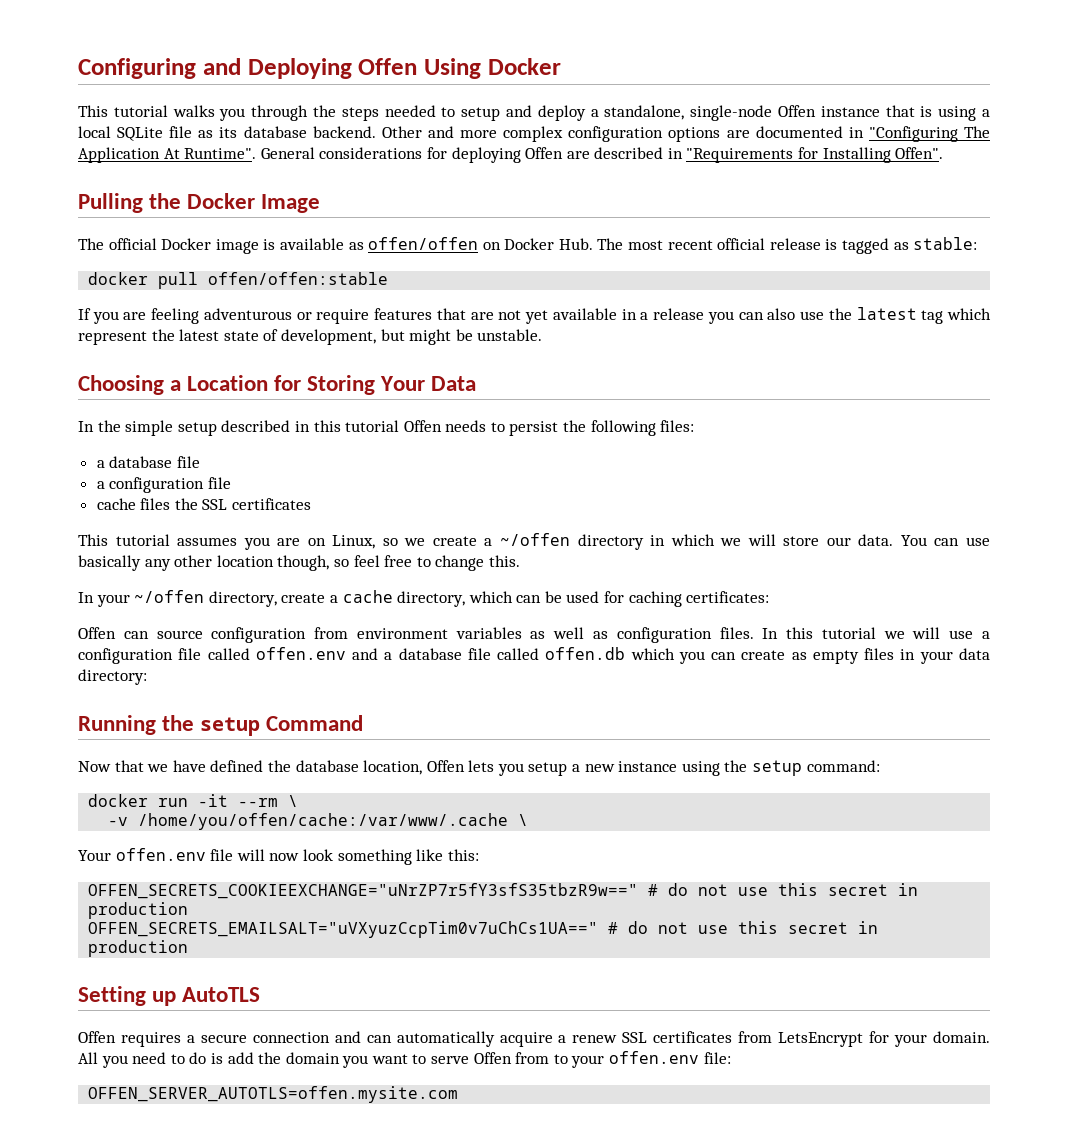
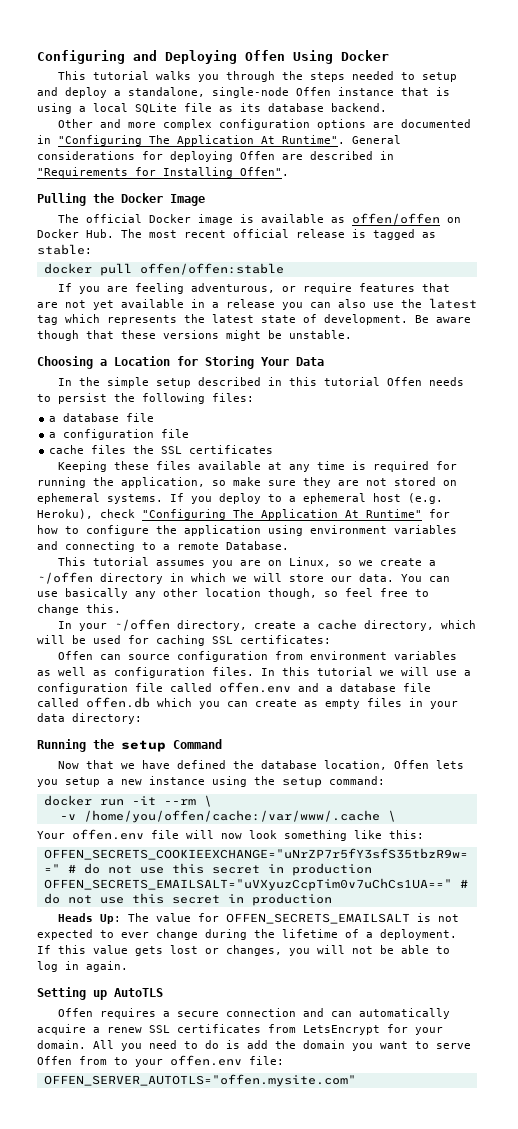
- This tutorial walks you through the steps needed to setup and deploy a standalone, single-node Offen instance that is using a local SQLite file as its database backend. Other and more complex configuration options are documented in "Configuring The Application At Runtime".
+ This tutorial walks you through the steps needed to setup and deploy a standalone, single-node Offen instance that is using a local SQLite file as its database backend.
+ Other and more complex configuration options are documented in "Configuring The Application At Runtime".
- If you are feeling adventurous or require features that are not yet available in a release you can also use the latest tag which represent the latest state of development, but might be unstable.
+ If you are feeling adventurous, or require features that are not yet available in a release you can also use the latest tag which represents the latest state of development. Be aware though that these versions might be unstable.
+ Keeping these files available at any time is required for running the application, so make sure they are not stored on ephemeral systems. If you deploy to a ephemeral host (e.g. Heroku), check "Configuring The Application At Runtime" for how to configure the application using environment variables and connecting to a remote Database.
- In your ~/offen directory, create a cache directory, which can be used for caching certificates:
+ In your ~/offen directory, create a cache directory, which will be used for caching SSL certificates:
+ Heads Up: The value for OFFEN_SECRETS_EMAILSALT is not expected to ever change during the lifetime of a deployment. If this value gets lost or changes, you will not be able to log in again.
- OFFEN_SERVER_AUTOTLS=offen.mysite.com
+ OFFEN_SERVER_AUTOTLS="offen.mysite.com"

